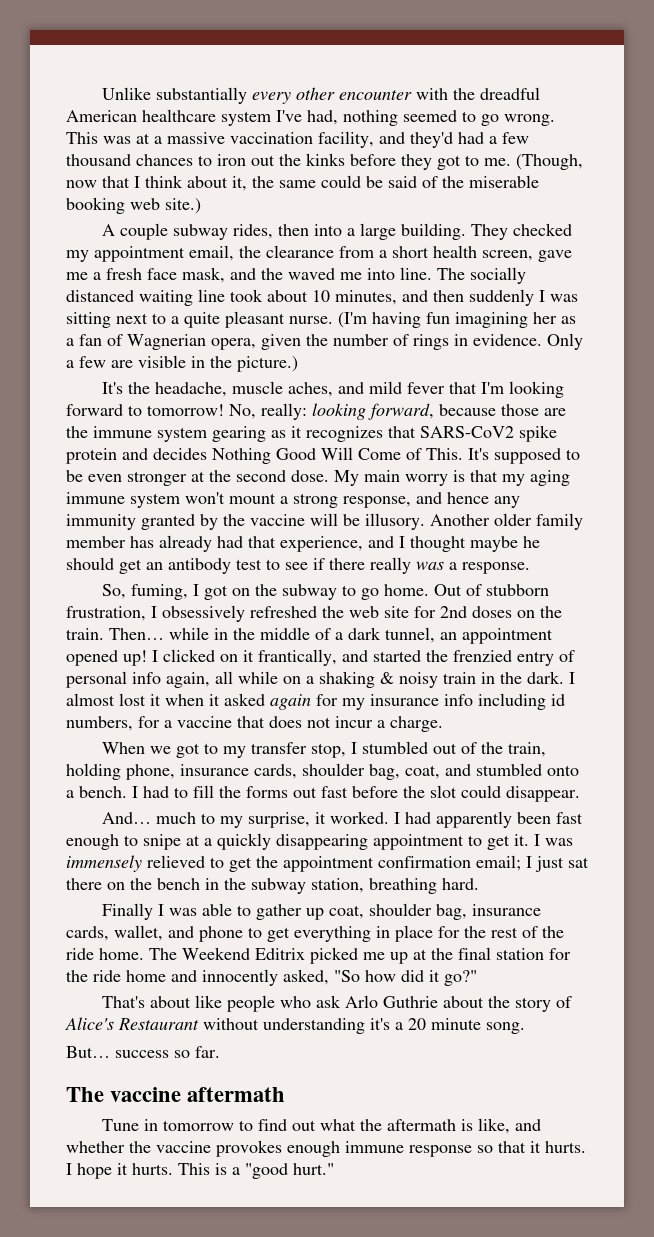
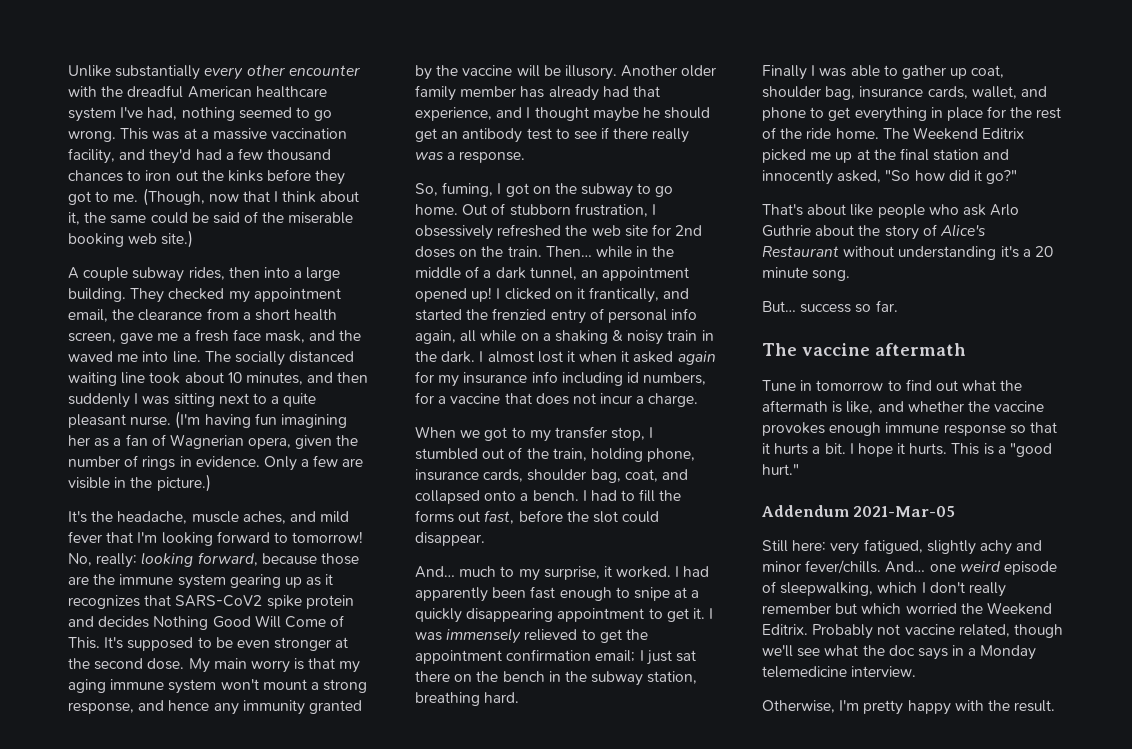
- No, really: looking forward, because those are the immune system gearing as it recognizes that SARS-CoV2 spike protein and decides Nothing Good Will Come of This.
+ No, really: looking forward, because those are the immune system gearing up as it recognizes that SARS-CoV2 spike protein and decides Nothing Good Will Come of This.
- When we got to my transfer stop, I stumbled out of the train, holding phone, insurance cards, shoulder bag, coat, and stumbled onto a bench.
+ When we got to my transfer stop, I stumbled out of the train, holding phone, insurance cards, shoulder bag, coat, and collapsed onto a bench.
- I had to fill the forms out fast before the slot could disappear.
+ I had to fill the forms out fast, before the slot could disappear.
- The Weekend Editrix picked me up at the final station for the ride home and innocently asked, "So how did it go?"
+ The Weekend Editrix picked me up at the final station and innocently asked, "So how did it go?"
- Tune in tomorrow to find out what the aftermath is like, and whether the vaccine provokes enough immune response so that it hurts.
+ Tune in tomorrow to find out what the aftermath is like, and whether the vaccine provokes enough immune response so that it hurts a bit.
+ Addendum 2021-Mar-05
+ Still here: very fatigued, slightly achy and minor fever/chills. And… one weird episode of sleepwalking, which I don't really remember but which worried the Weekend Editrix. Probably not vaccine related, though we'll see what the doc says in a Monday telemedicine interview.
+ Otherwise, I'm pretty happy with the result.

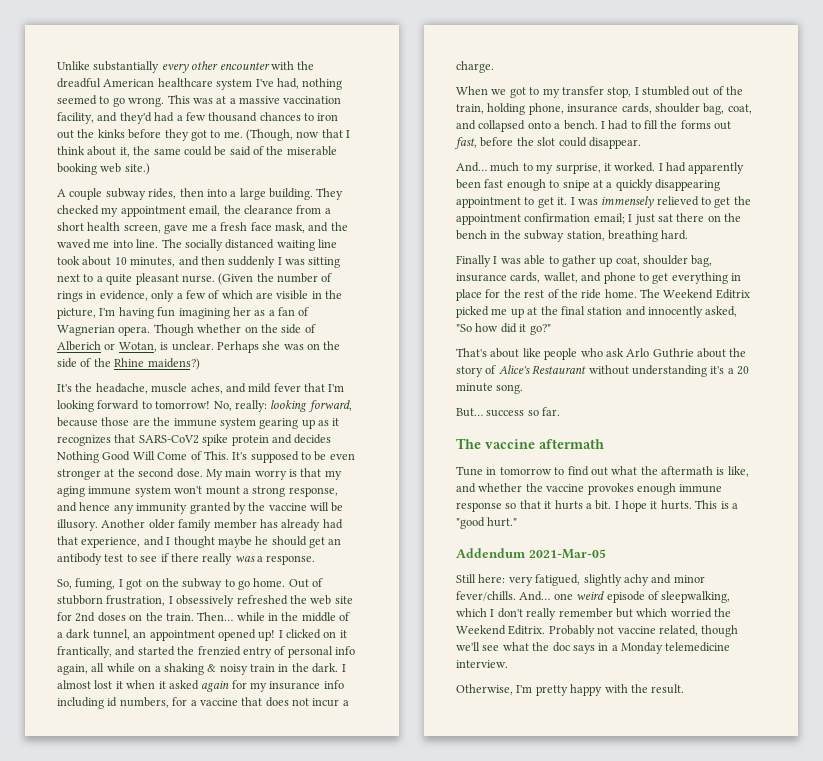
- (I'm having fun imagining her as a fan of Wagnerian opera, given the number of rings in evidence. Only a few are visible in the picture.)
+ (Given the number of rings in evidence, only a few of which are visible in the picture, I'm having fun imagining her as a fan of Wagnerian opera. Though whether on the side of Alberich or Wotan, is unclear. Perhaps she was on the side of the Rhine maidens?)

